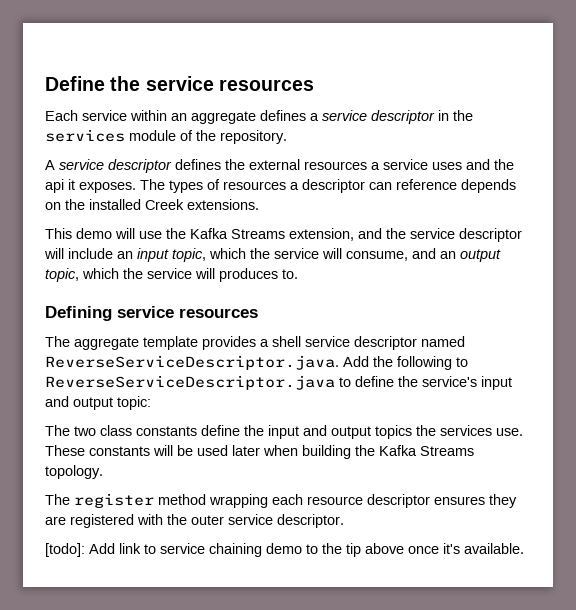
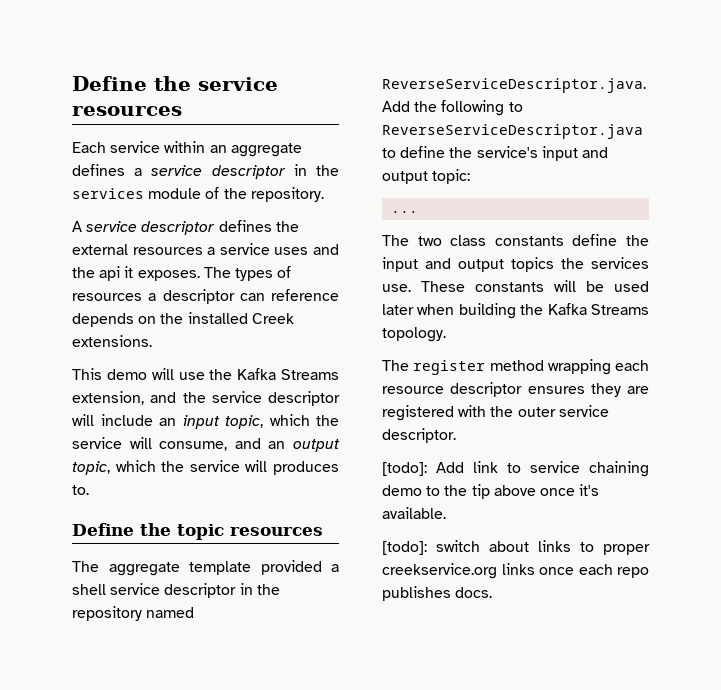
- Defining service resources
+ Define the topic resources
- The aggregate template provides a shell service descriptor named ReverseServiceDescriptor.java. Add the following to ReverseServiceDescriptor.java to define the service's input and output topic:
+ The aggregate template provided a shell service descriptor in the repository named ReverseServiceDescriptor.java. Add the following to ReverseServiceDescriptor.java to define the service's input and output topic:
+ ...
+ [todo]: switch about links to proper creekservice.org links once each repo publishes docs.

